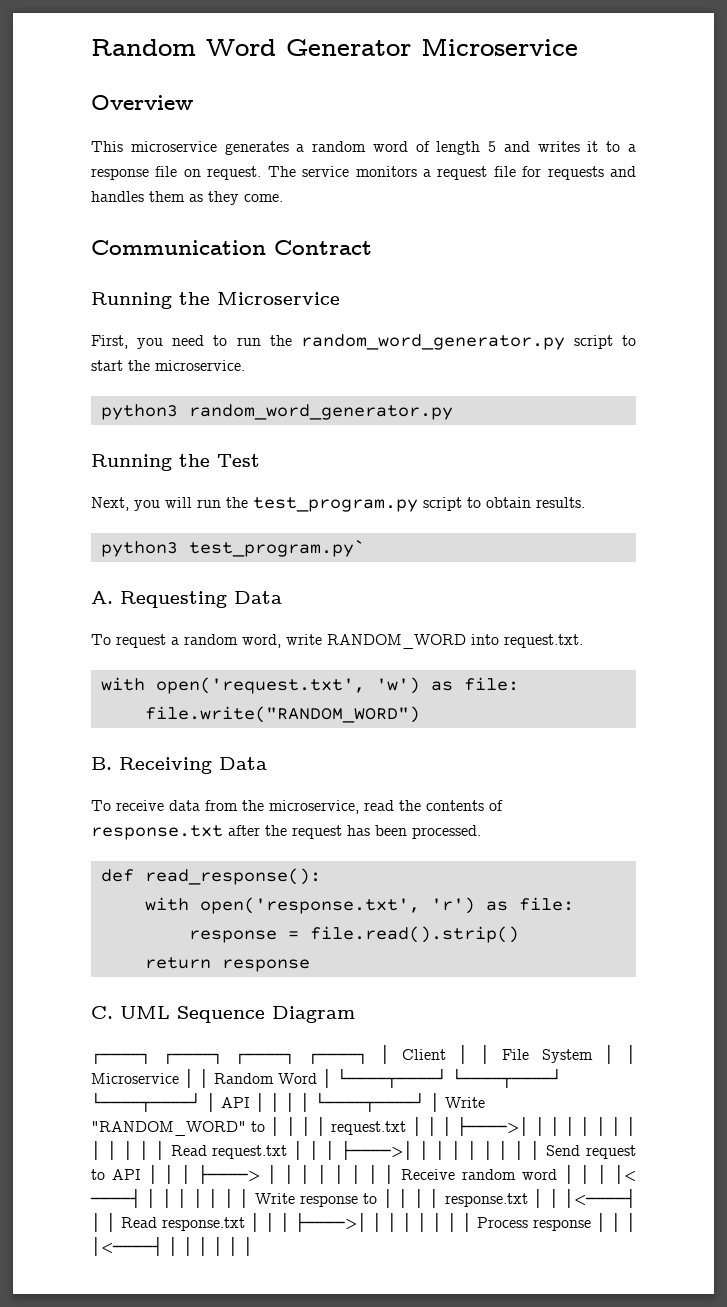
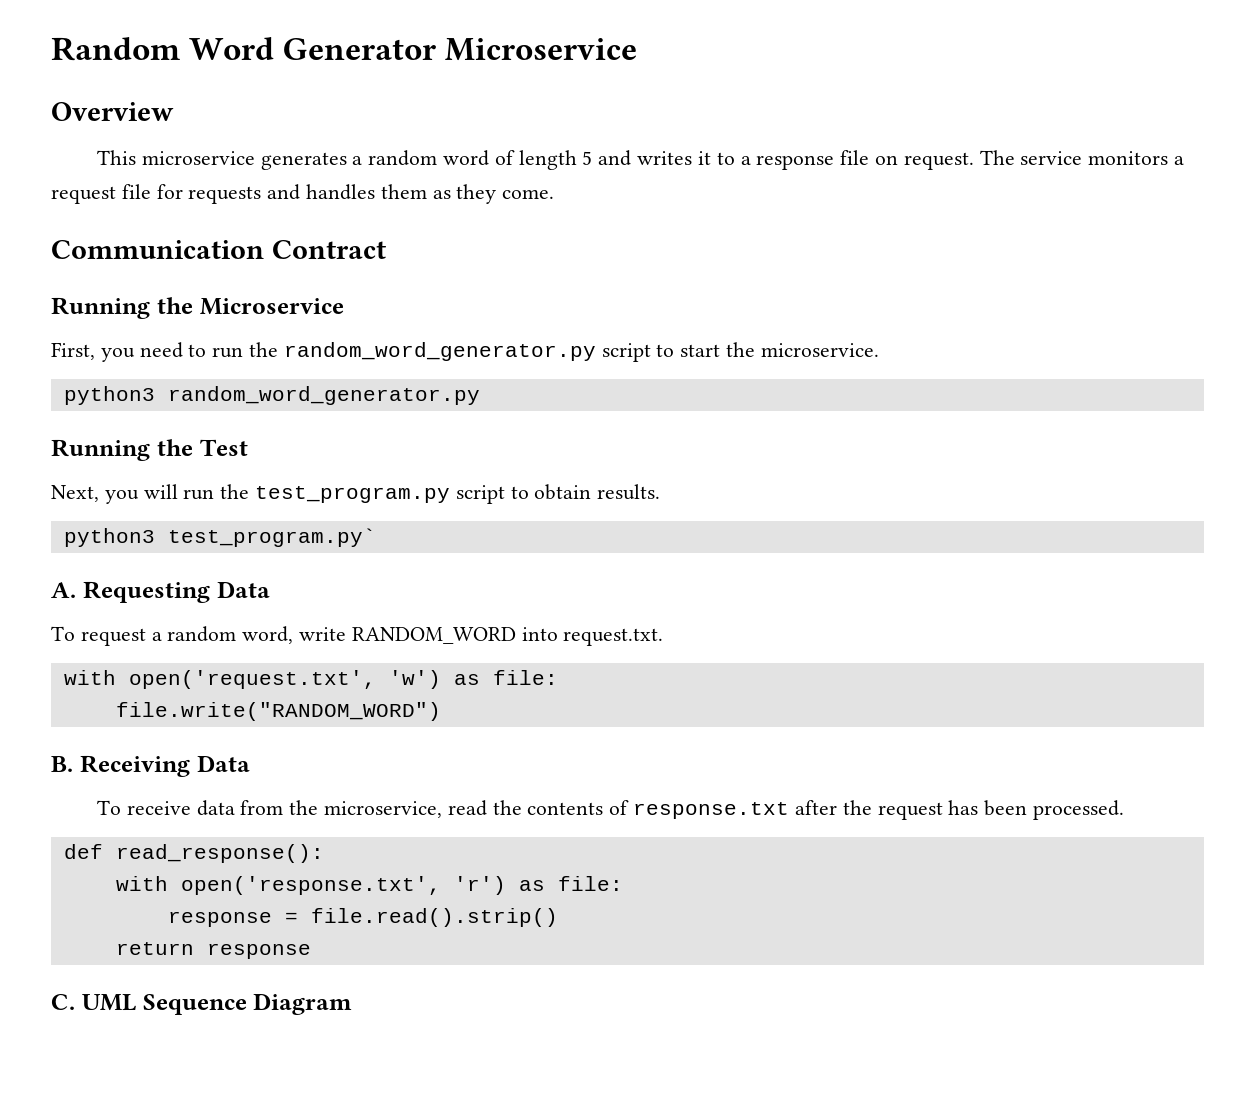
- ┌────┐ ┌────┐ ┌────┐ ┌────┐ │ Client │ │ File System │ │ Microservice │ │ Random Word │ └────┬────┘ └────┬────┘ └────┬────┘ │ API │ │ │ │ └────┬────┘ │ Write "RANDOM_WORD" to │ │ │ │ request.txt │ │ │ ├────>│ │ │ │ │ │ │ │ │ │ │ │ │ Read request.txt │ │ │ ├────>│ │ │ │ │ │ │ │ │ Send request to API │ │ │ ├────> │ │ │ │ │ │ │ │ Receive random word │ │ │ │< ────┤ │ │ │ │ │ │ │ Write response to │ │ │ │ response.txt │ │ │<────┤ │ │ Read response.txt │ │ │ ├────>│ │ │ │ │ │ │ │ Process response │ │ │ │<────┤ │ │ │ │ │ │

